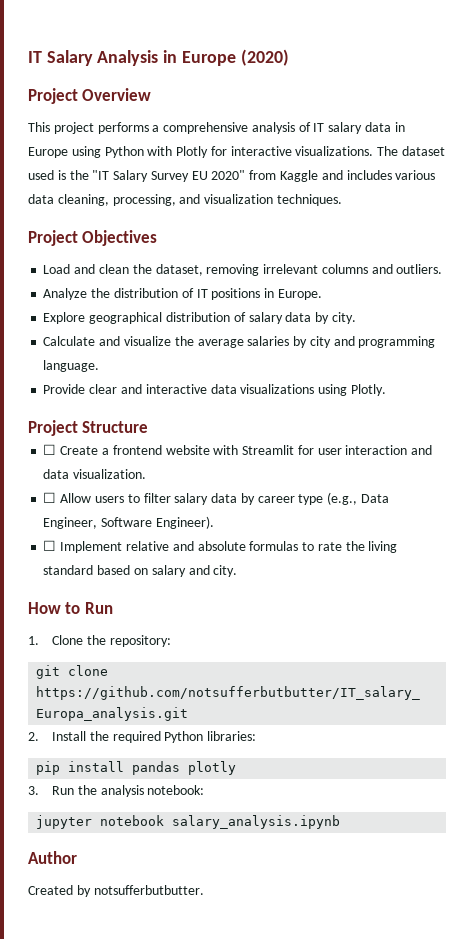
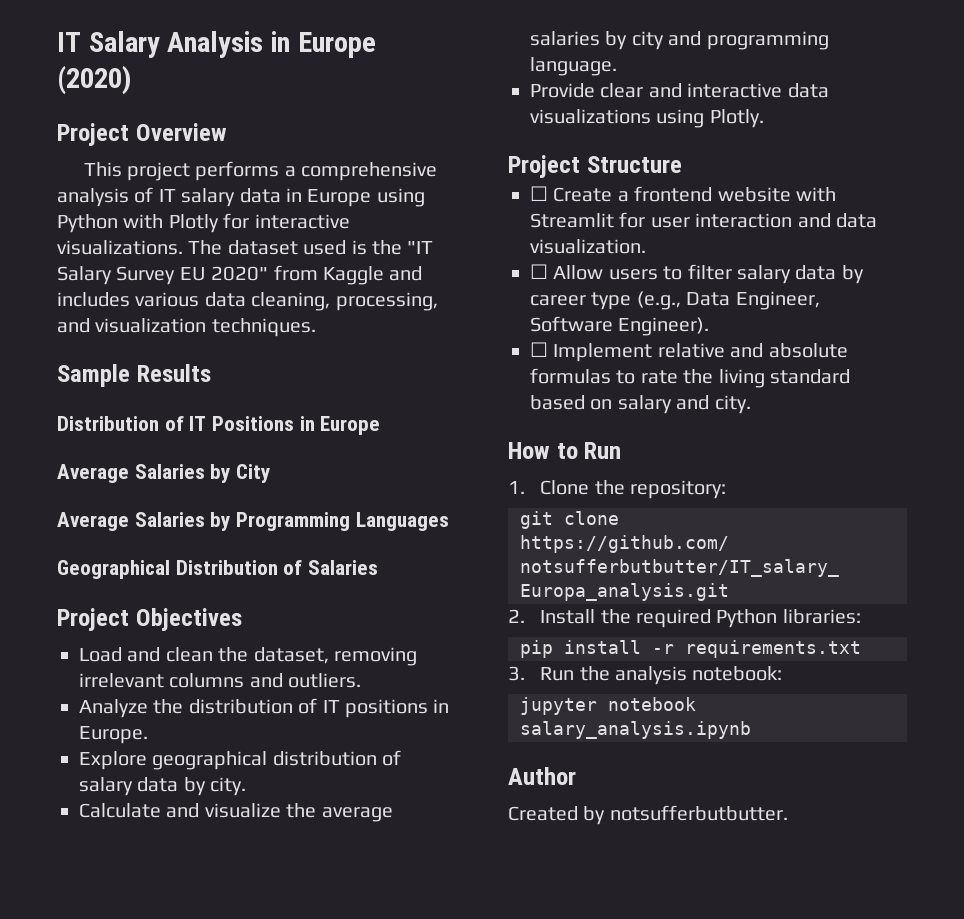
+ Sample Results
+ Distribution of IT Positions in Europe
+ Average Salaries by City
+ Average Salaries by Programming Languages
+ Geographical Distribution of Salaries
- pip install pandas plotly
+ pip install -r requirements.txt

